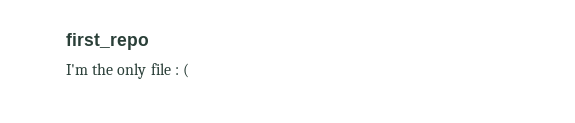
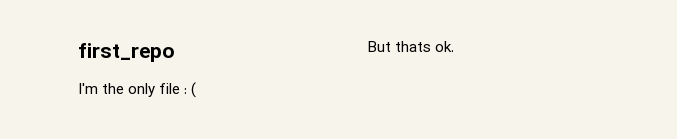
+ But thats ok.

